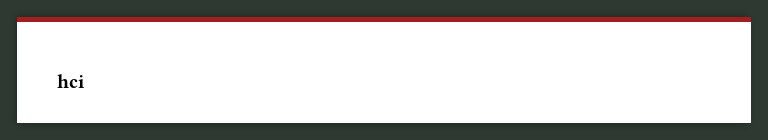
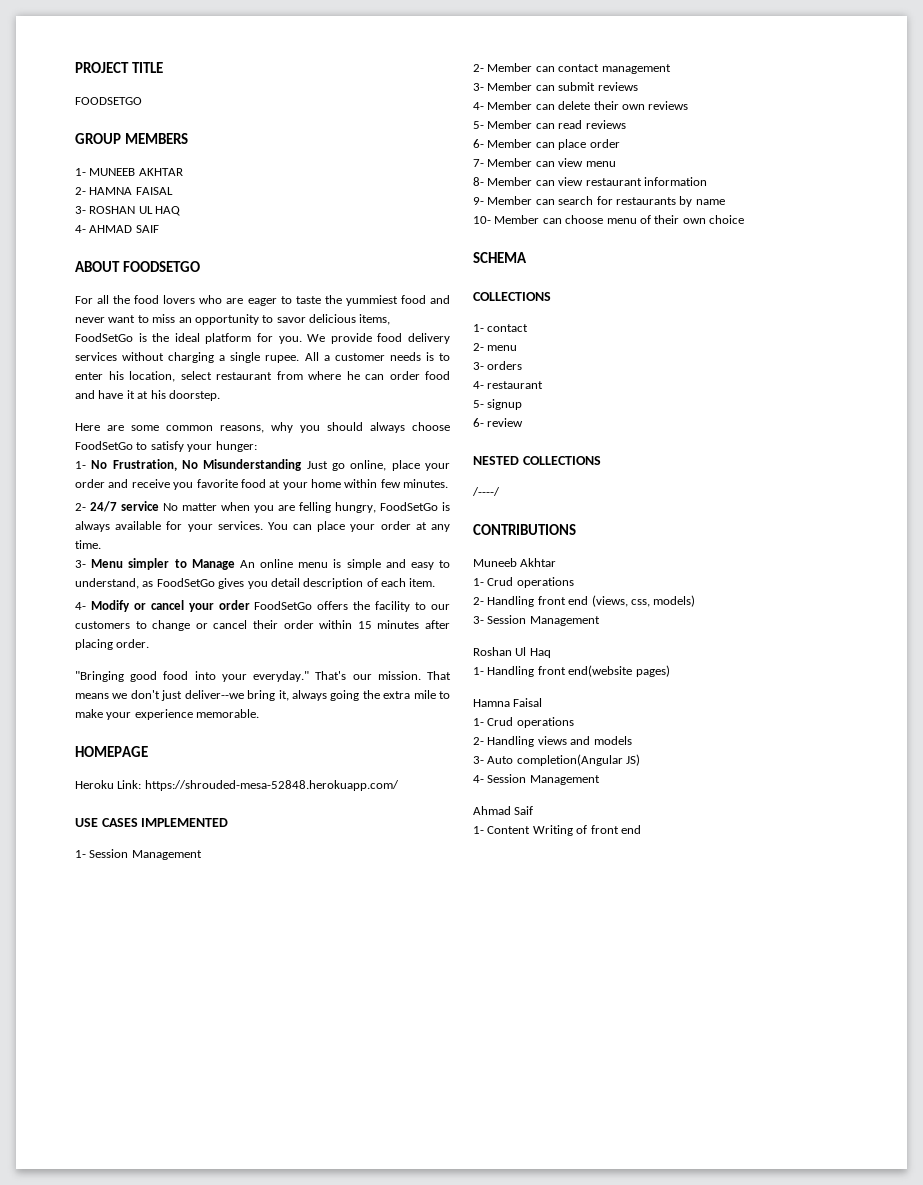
- hci
+ PROJECT TITLE
+ FOODSETGO
+ GROUP MEMBERS
+ 1- MUNEEB AKHTAR
+ 2- HAMNA FAISAL
+ 3- ROSHAN UL HAQ
+ 4- AHMAD SAIF
+ ABOUT FOODSETGO
+ For all the food lovers who are eager to taste the yummiest food and never want to miss an opportunity to savor delicious items, FoodSetGo is the ideal platform for you. We provide food delivery services without charging a single rupee. All a customer needs is to enter his location, select restaurant from where he can order food and have it at his doorstep.
+ Here are some common reasons, why you should always choose FoodSetGo to satisfy your hunger:
+ 1- No Frustration, No Misunderstanding Just go online, place your order and receive you favorite food at your home within few minutes.
+ 2- 24/7 service No matter when you are felling hungry, FoodSetGo is always available for your services. You can place your order at any time.
+ 3- Menu simpler to Manage An online menu is simple and easy to understand, as FoodSetGo gives you detail description of each item.
+ 4- Modify or cancel your order FoodSetGo offers the facility to our customers to change or cancel their order within 15 minutes after placing order.
+ "Bringing good food into your everyday." That's our mission. That means we don't just deliver--we bring it, always going the extra mile to make your experience memorable.
+ HOMEPAGE
+ Heroku Link: https://shrouded-mesa-52848.herokuapp.com/
+ USE CASES IMPLEMENTED
+ 1- Session Management
+ 2- Member can contact management
+ 3- Member can submit reviews
+ 4- Member can delete their own reviews
+ 5- Member can read reviews
+ 6- Member can place order
+ 7- Member can view menu
+ 8- Member can view restaurant information
+ 9- Member can search for restaurants by name
+ 10- Member can choose menu of their own choice
+ SCHEMA
+ COLLECTIONS
+ 1- contact
+ 2- menu
+ 3- orders
+ 4- restaurant
+ 5- signup
+ 6- review
+ NESTED COLLECTIONS
+ /----/
+ CONTRIBUTIONS
+ Muneeb Akhtar
+ 1- Crud operations
+ 2- Handling front end (views, css, models)
+ 3- Session Management
+ Roshan Ul Haq
+ 1- Handling front end(website pages)
+ Hamna Faisal
+ 1- Crud operations
+ 2- Handling views and models
+ 3- Auto completion(Angular JS)
+ 4- Session Management
+ Ahmad Saif
+ 1- Content Writing of front end

